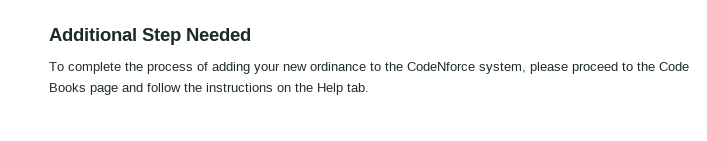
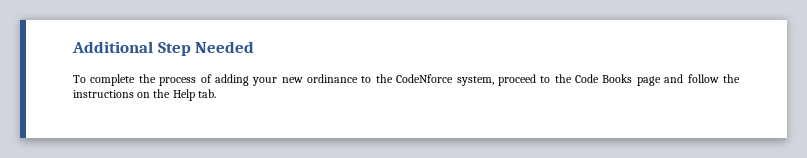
- To complete the process of adding your new ordinance to the CodeNforce system, please proceed to the Code Books page and follow the instructions on the Help tab.
+ To complete the process of adding your new ordinance to the CodeNforce system, proceed to the Code Books page and follow the instructions on the Help tab.

